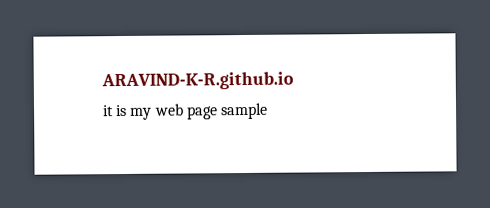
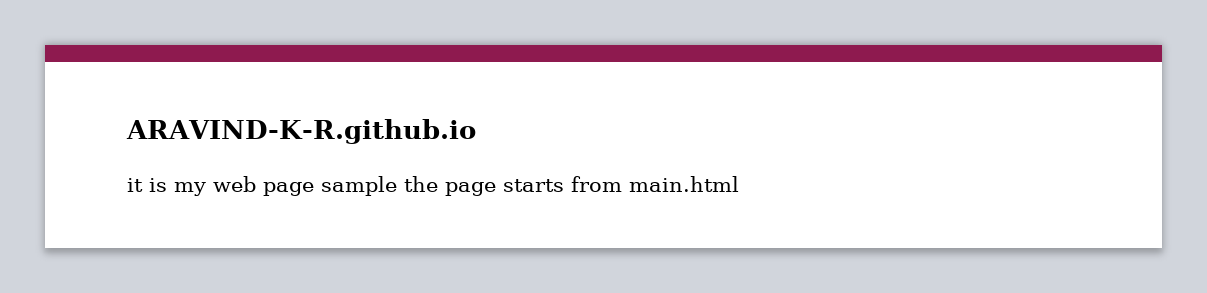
- it is my web page sample
+ it is my web page sample the page starts from main.html

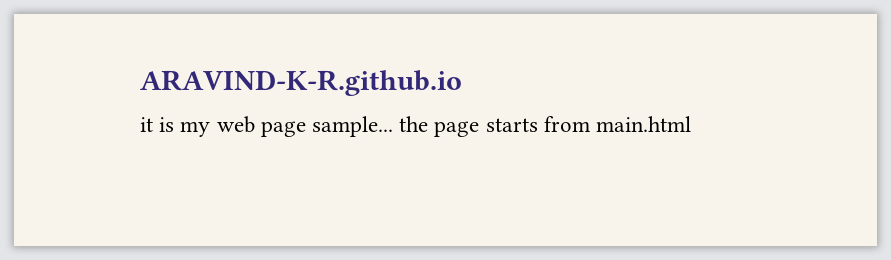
- it is my web page sample the page starts from main.html
+ it is my web page sample... the page starts from main.html

